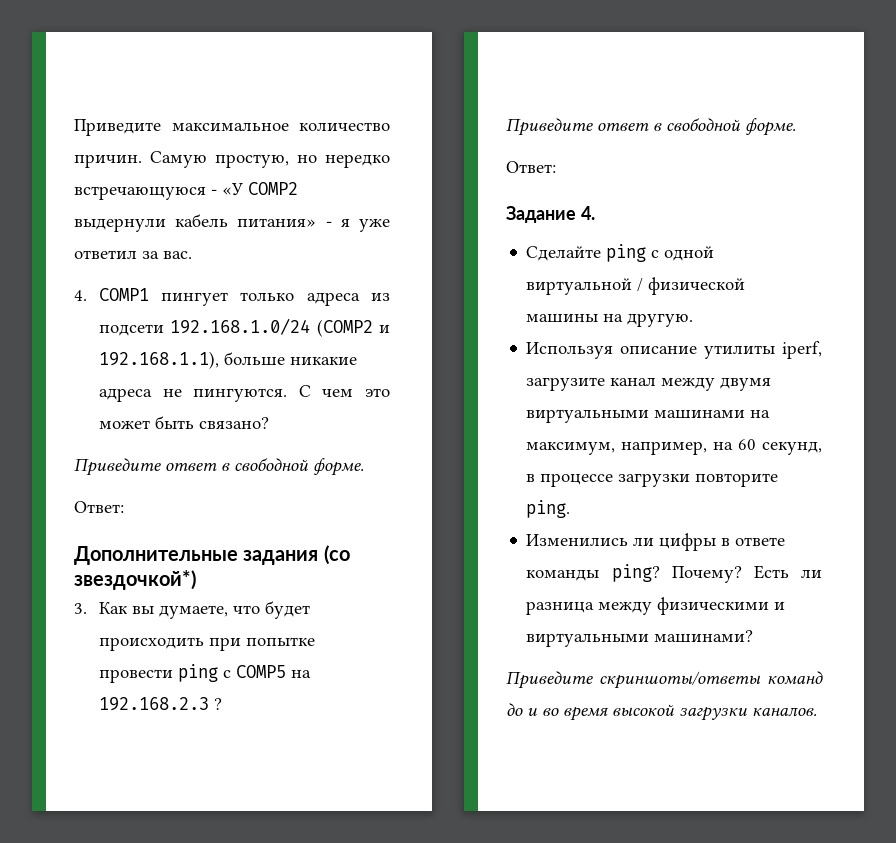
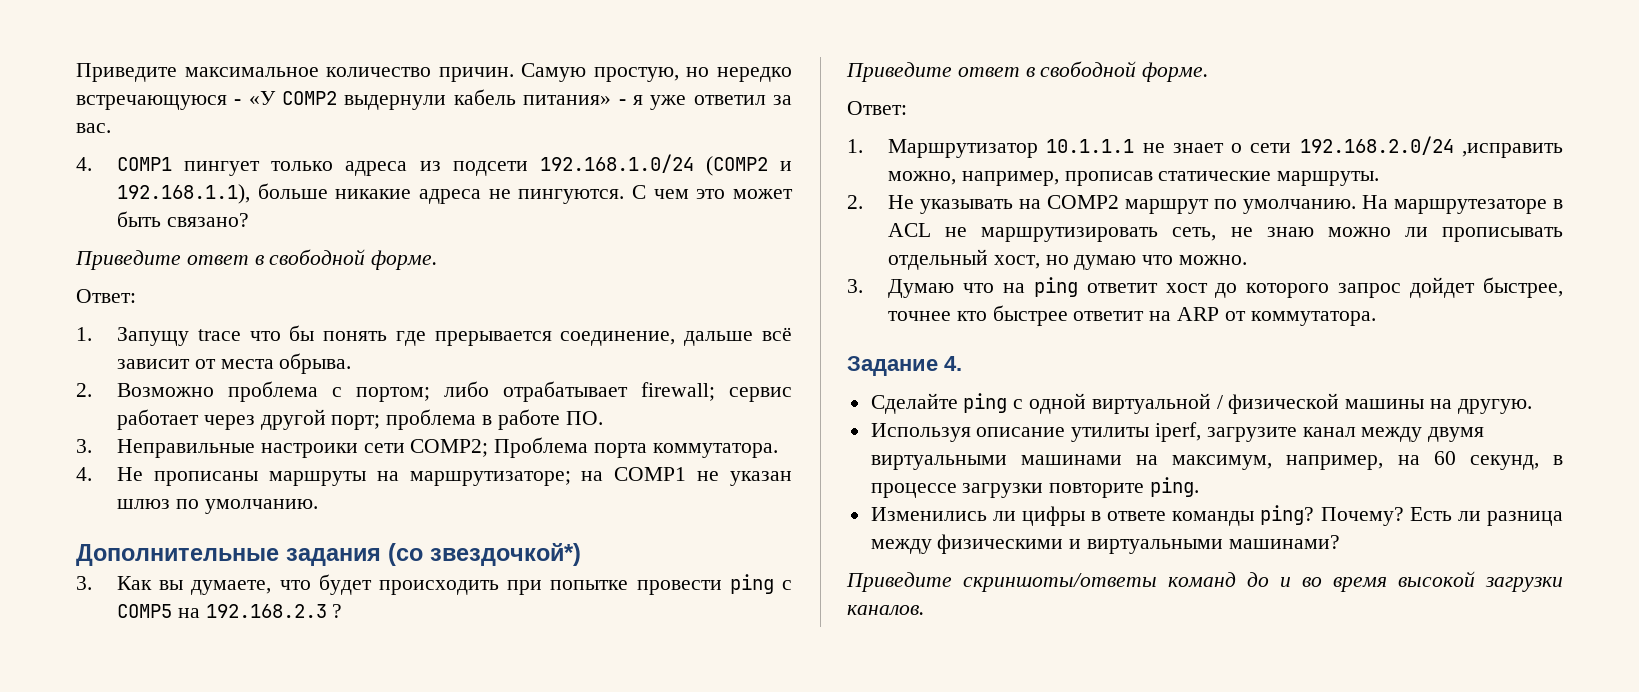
+ 1. Запущу trace что бы понять где прерывается соединение, дальше всё зависит от места обрыва.
+ 2. Возможно проблема с портом; либо отрабатывает firewall; сервис работает через другой порт; проблема в работе ПО.
+ 3. Неправильные настроики сети СОМР2; Проблема порта коммутатора.
+ 4. Не прописаны маршруты на маршрутизаторе; на COMP1 не указан шлюз по умолчанию.
+ 1. Маршрутизатор 10.1.1.1 не знает о сети 192.168.2.0/24 ,исправить можно, например, прописав статические маршруты.
+ 2. Не указывать на СОМР2 маршрут по умолчанию. На маршрутезаторе в ACL не маршрутизировать сеть, не знаю можно ли прописывать отдельный хост, но думаю что можно.
+ 3. Думаю что на ping ответит хост до которого запрос дойдет быстрее, точнее кто быстрее ответит на ARP от коммутатора.

